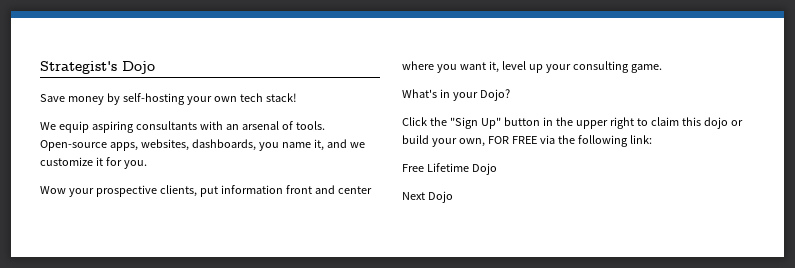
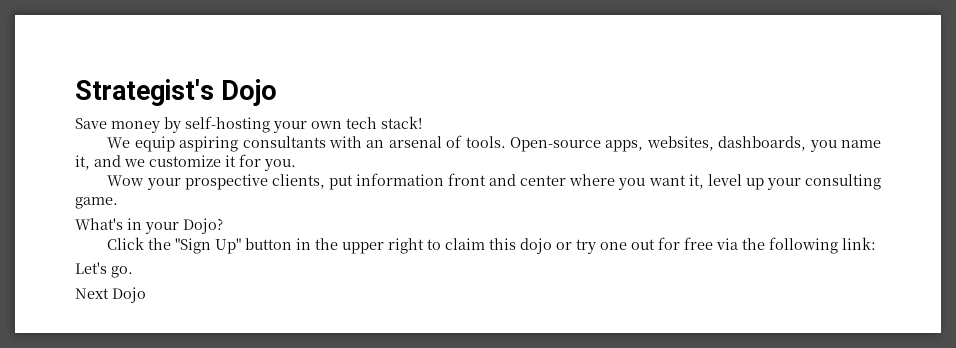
- Click the "Sign Up" button in the upper right to claim this dojo or build your own, FOR FREE via the following link:
+ Click the "Sign Up" button in the upper right to claim this dojo or try one out for free via the following link:
- Free Lifetime Dojo
+ Let's go.

